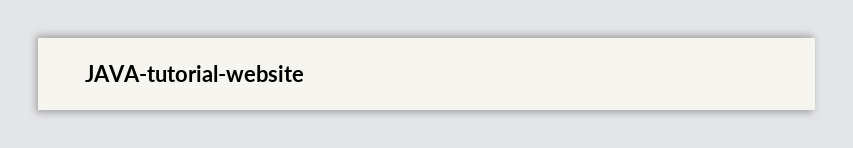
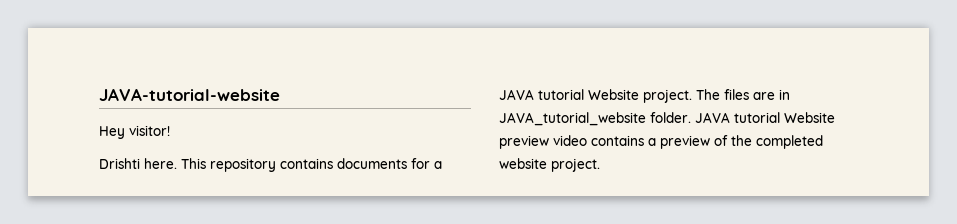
+ Hey visitor!
+ Drishti here. This repository contains documents for a JAVA tutorial Website project. The files are in JAVA_tutorial_website folder. JAVA tutorial Website preview video contains a preview of the completed website project.

